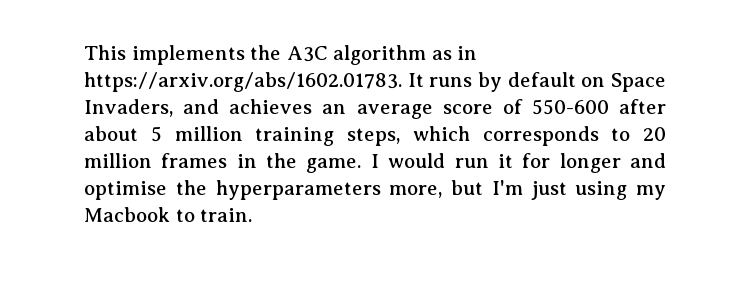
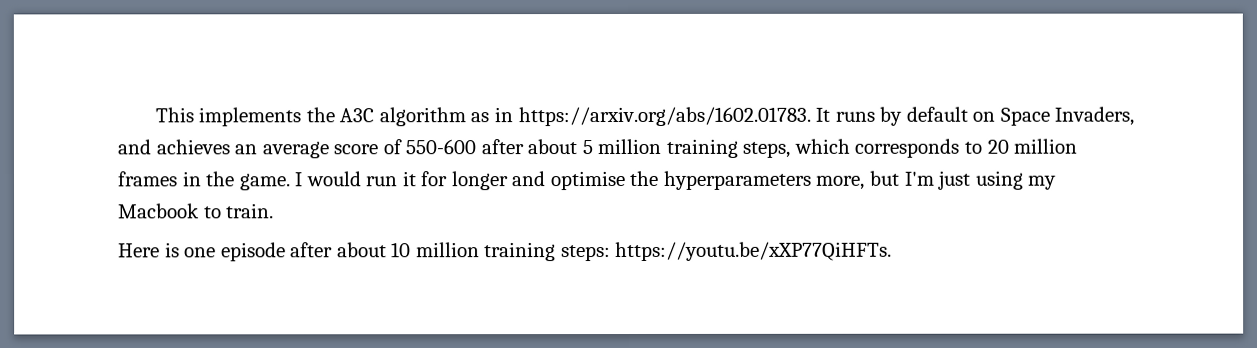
+ Here is one episode after about 10 million training steps: https://youtu.be/xXP77QiHFTs.

